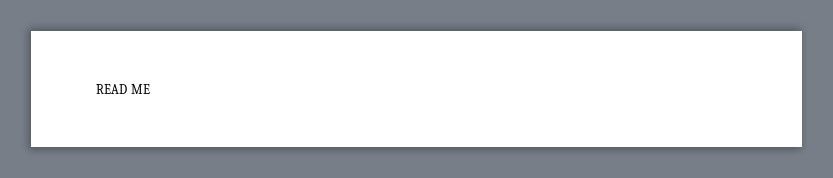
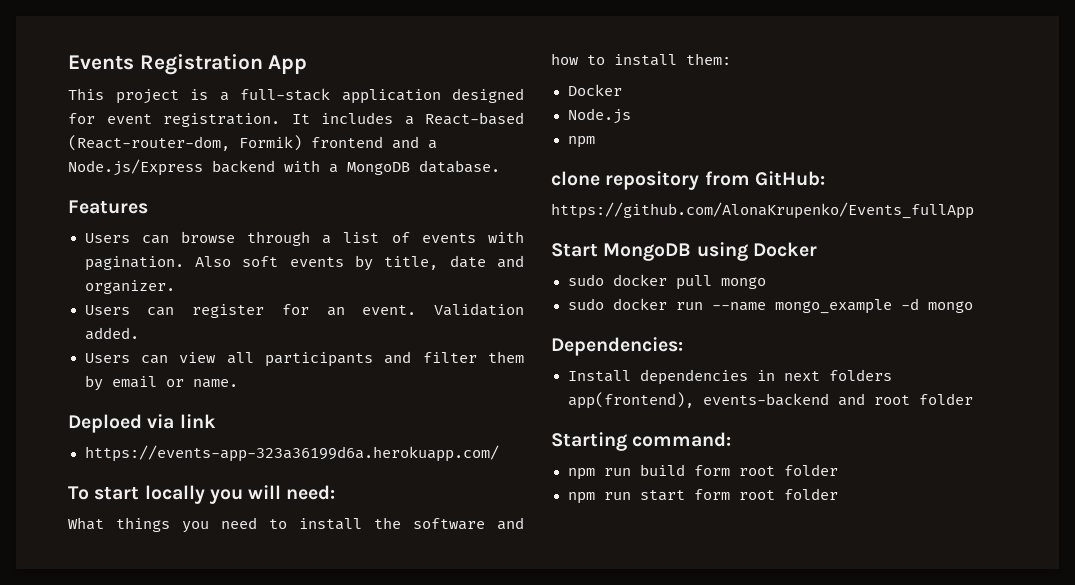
- READ ME
+ Events Registration App
+ This project is a full-stack application designed for event registration. It includes a React-based (React-router-dom, Formik) frontend and a Node.js/Express backend with a MongoDB database.
+ Features
+ Users can browse through a list of events with pagination. Also soft events by title, date and organizer.
+ Users can register for an event. Validation added.
+ Users can view all participants and filter them by email or name.
+ Deploed via link
+ https://events-app-323a36199d6a.herokuapp.com/
+ To start locally you will need:
+ What things you need to install the software and how to install them:
+ Docker
+ Node.js
+ npm
+ clone repository from GitHub:
+ https://github.com/AlonaKrupenko/Events_fullApp
+ Start MongoDB using Docker
+ sudo docker pull mongo
+ sudo docker run --name mongo_example -d mongo
+ Dependencies:
+ Install dependencies in next folders app(frontend), events-backend and root folder
+ Starting command:
+ npm run build form root folder
+ npm run start form root folder

